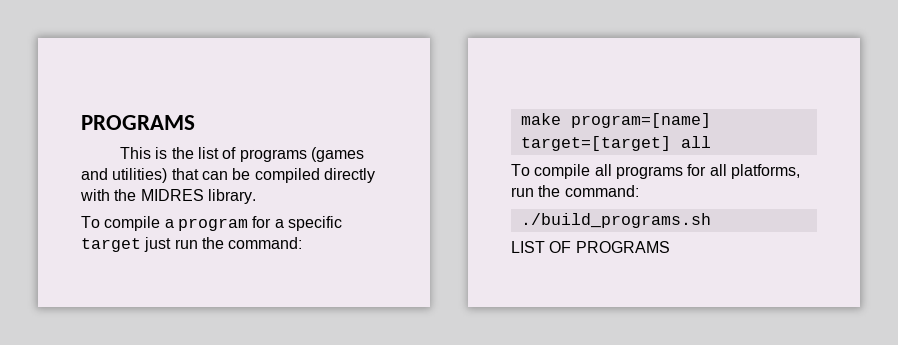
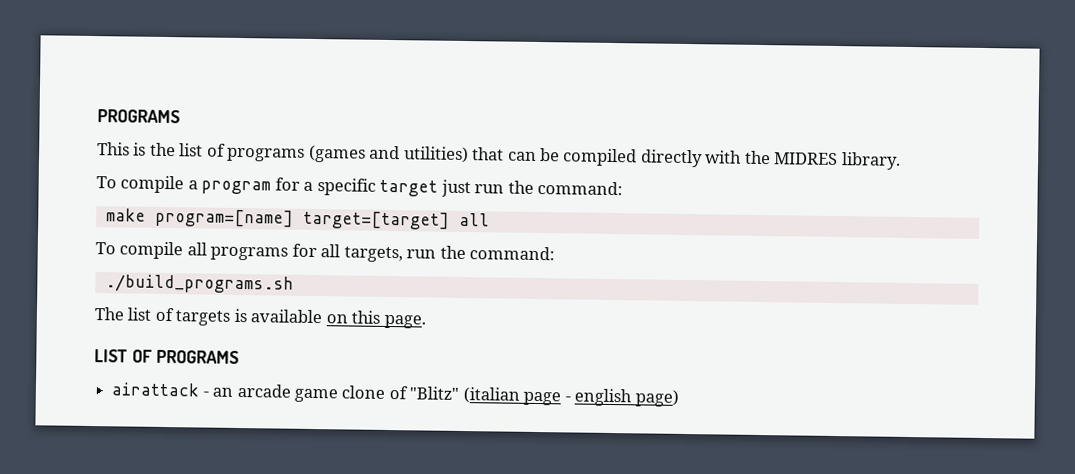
- To compile all programs for all platforms, run the command:
+ To compile all programs for all targets, run the command:
+ The list of targets is available on this page.
  LIST OF PROGRAMS
+ airattack - an arcade game clone of "Blitz" (italian page - english page)

